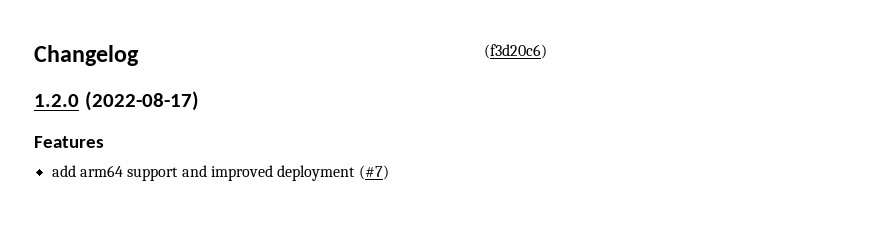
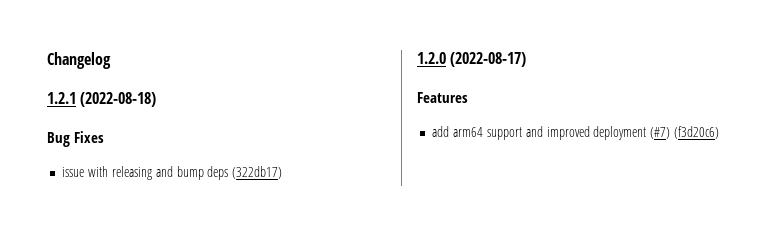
+ 1.2.1 (2022-08-18)
+ Bug Fixes
+ issue with releasing and bump deps (322db17)

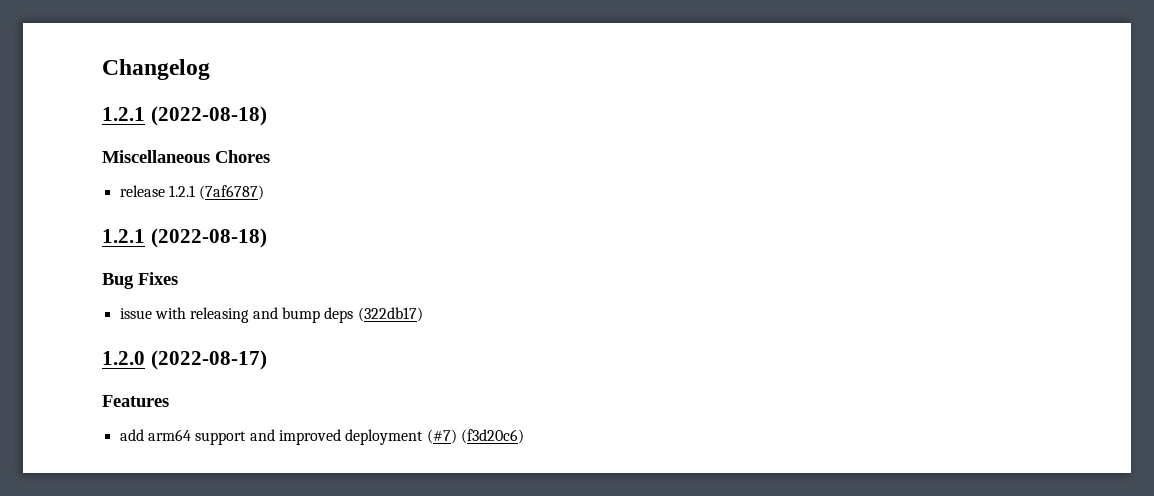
+ Miscellaneous Chores
+ release 1.2.1 (7af6787)
+ 1.2.1 (2022-08-18)

